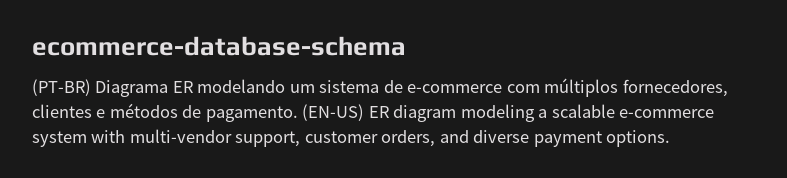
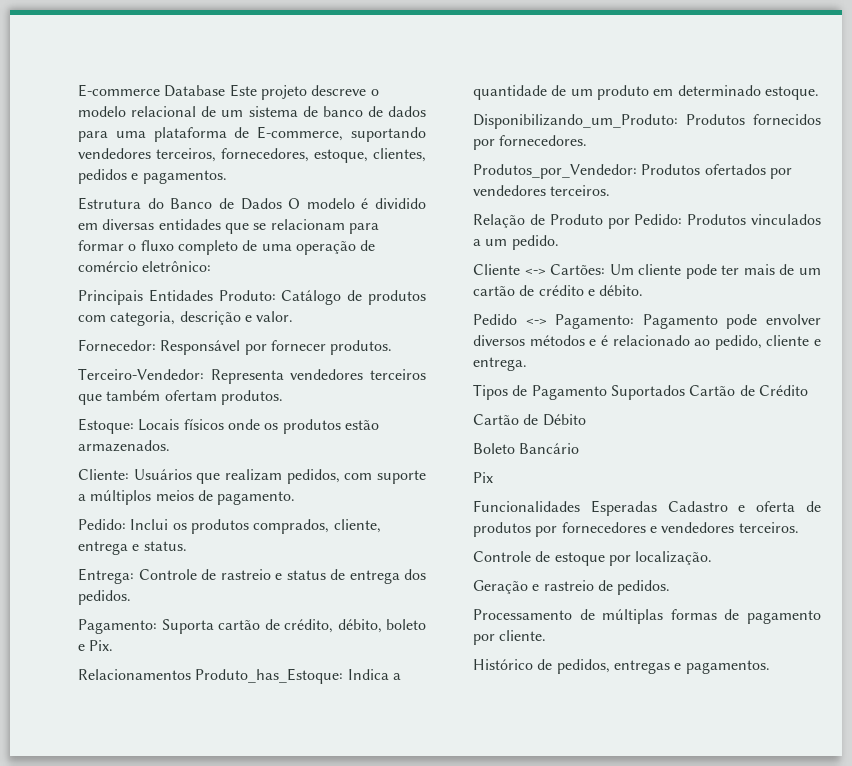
- ecommerce-database-schema
- (PT-BR) Diagrama ER modelando um sistema de e-commerce com múltiplos fornecedores, clientes e métodos de pagamento. (EN-US) ER diagram modeling a scalable e-commerce system with multi-vendor support, customer orders, and diverse payment options.
+ E-commerce Database Este projeto descreve o modelo relacional de um sistema de banco de dados para uma plataforma de E-commerce, suportando vendedores terceiros, fornecedores, estoque, clientes, pedidos e pagamentos.
+ Estrutura do Banco de Dados O modelo é dividido em diversas entidades que se relacionam para formar o fluxo completo de uma operação de comércio eletrônico:
+ Principais Entidades Produto: Catálogo de produtos com categoria, descrição e valor.
+ Fornecedor: Responsável por fornecer produtos.
+ Terceiro-Vendedor: Representa vendedores terceiros que também ofertam produtos.
+ Estoque: Locais físicos onde os produtos estão armazenados.
+ Cliente: Usuários que realizam pedidos, com suporte a múltiplos meios de pagamento.
+ Pedido: Inclui os produtos comprados, cliente, entrega e status.
+ Entrega: Controle de rastreio e status de entrega dos pedidos.
+ Pagamento: Suporta cartão de crédito, débito, boleto e Pix.
+ Relacionamentos Produto_has_Estoque: Indica a quantidade de um produto em determinado estoque.
+ Disponibilizando_um_Produto: Produtos fornecidos por fornecedores.
+ Produtos_por_Vendedor: Produtos ofertados por vendedores terceiros.
+ Relação de Produto por Pedido: Produtos vinculados a um pedido.
+ Cliente <-> Cartões: Um cliente pode ter mais de um cartão de crédito e débito.
+ Pedido <-> Pagamento: Pagamento pode envolver diversos métodos e é relacionado ao pedido, cliente e entrega.
+ Tipos de Pagamento Suportados Cartão de Crédito
+ Cartão de Débito
+ Boleto Bancário
+ Pix
+ Funcionalidades Esperadas Cadastro e oferta de produtos por fornecedores e vendedores terceiros.
+ Controle de estoque por localização.
+ Geração e rastreio de pedidos.
+ Processamento de múltiplas formas de pagamento por cliente.
+ Histórico de pedidos, entregas e pagamentos.

